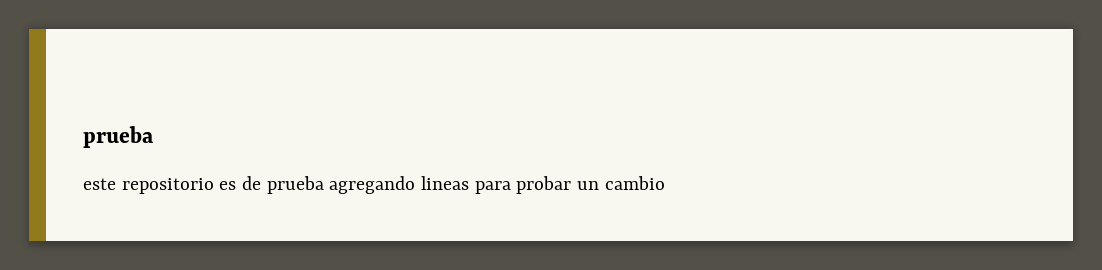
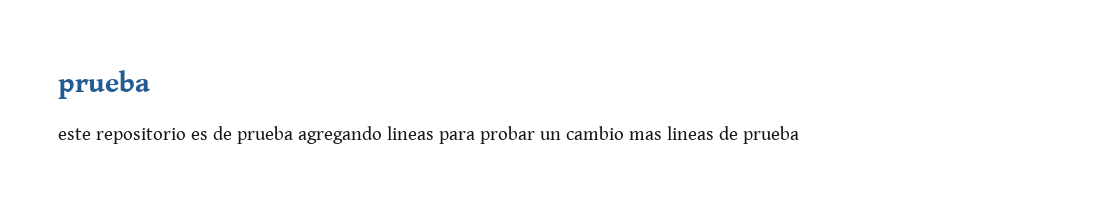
- este repositorio es de prueba agregando lineas para probar un cambio
+ este repositorio es de prueba agregando lineas para probar un cambio mas lineas de prueba

